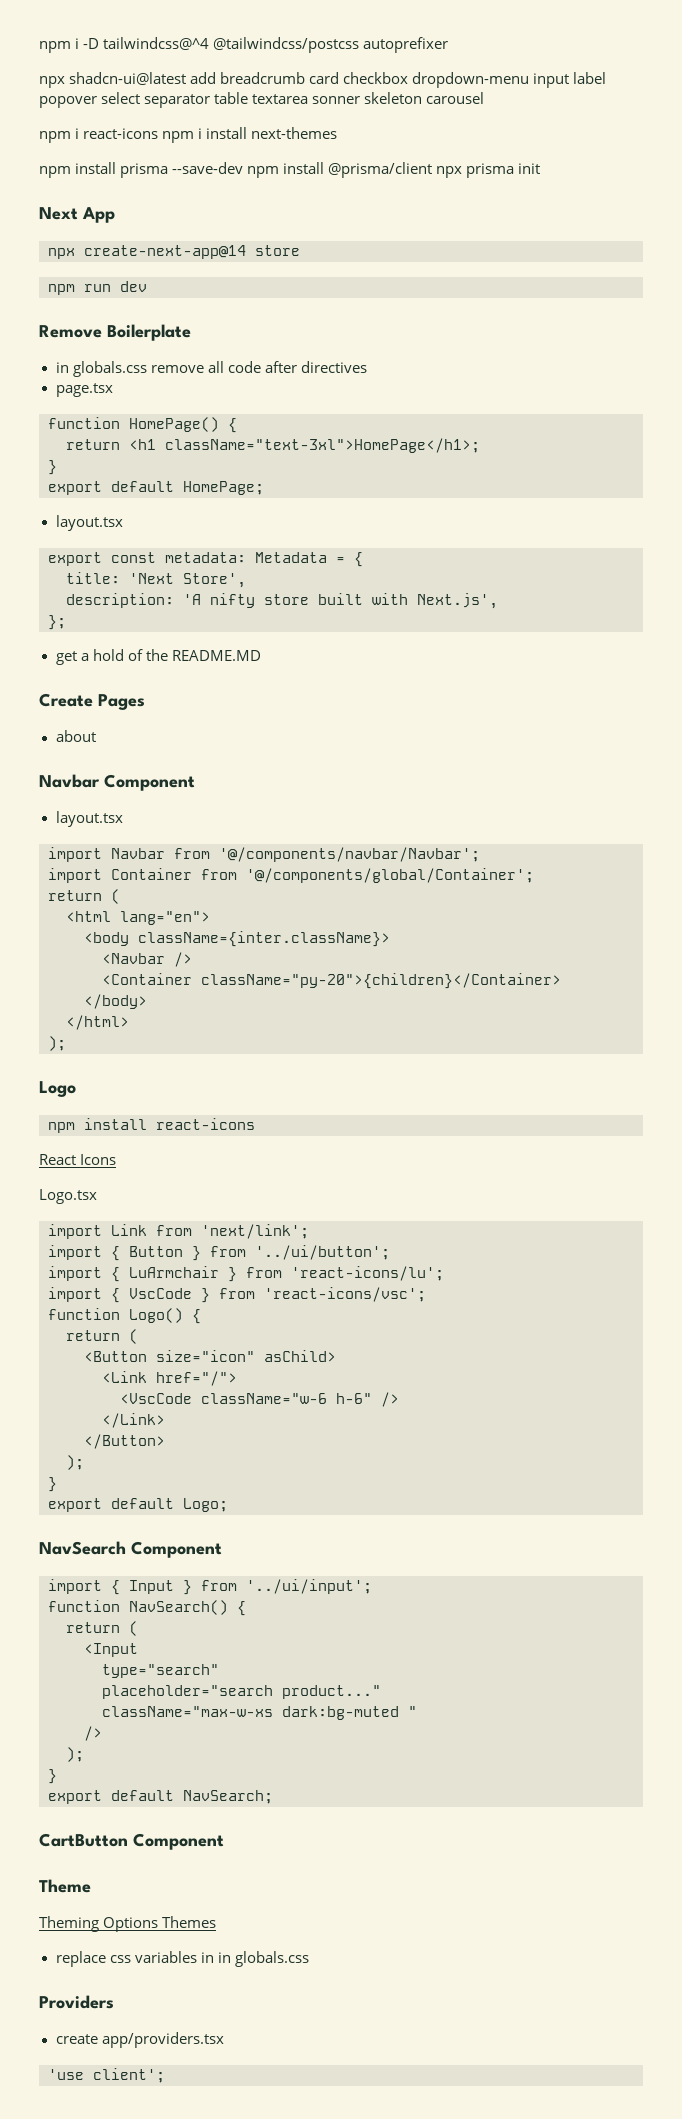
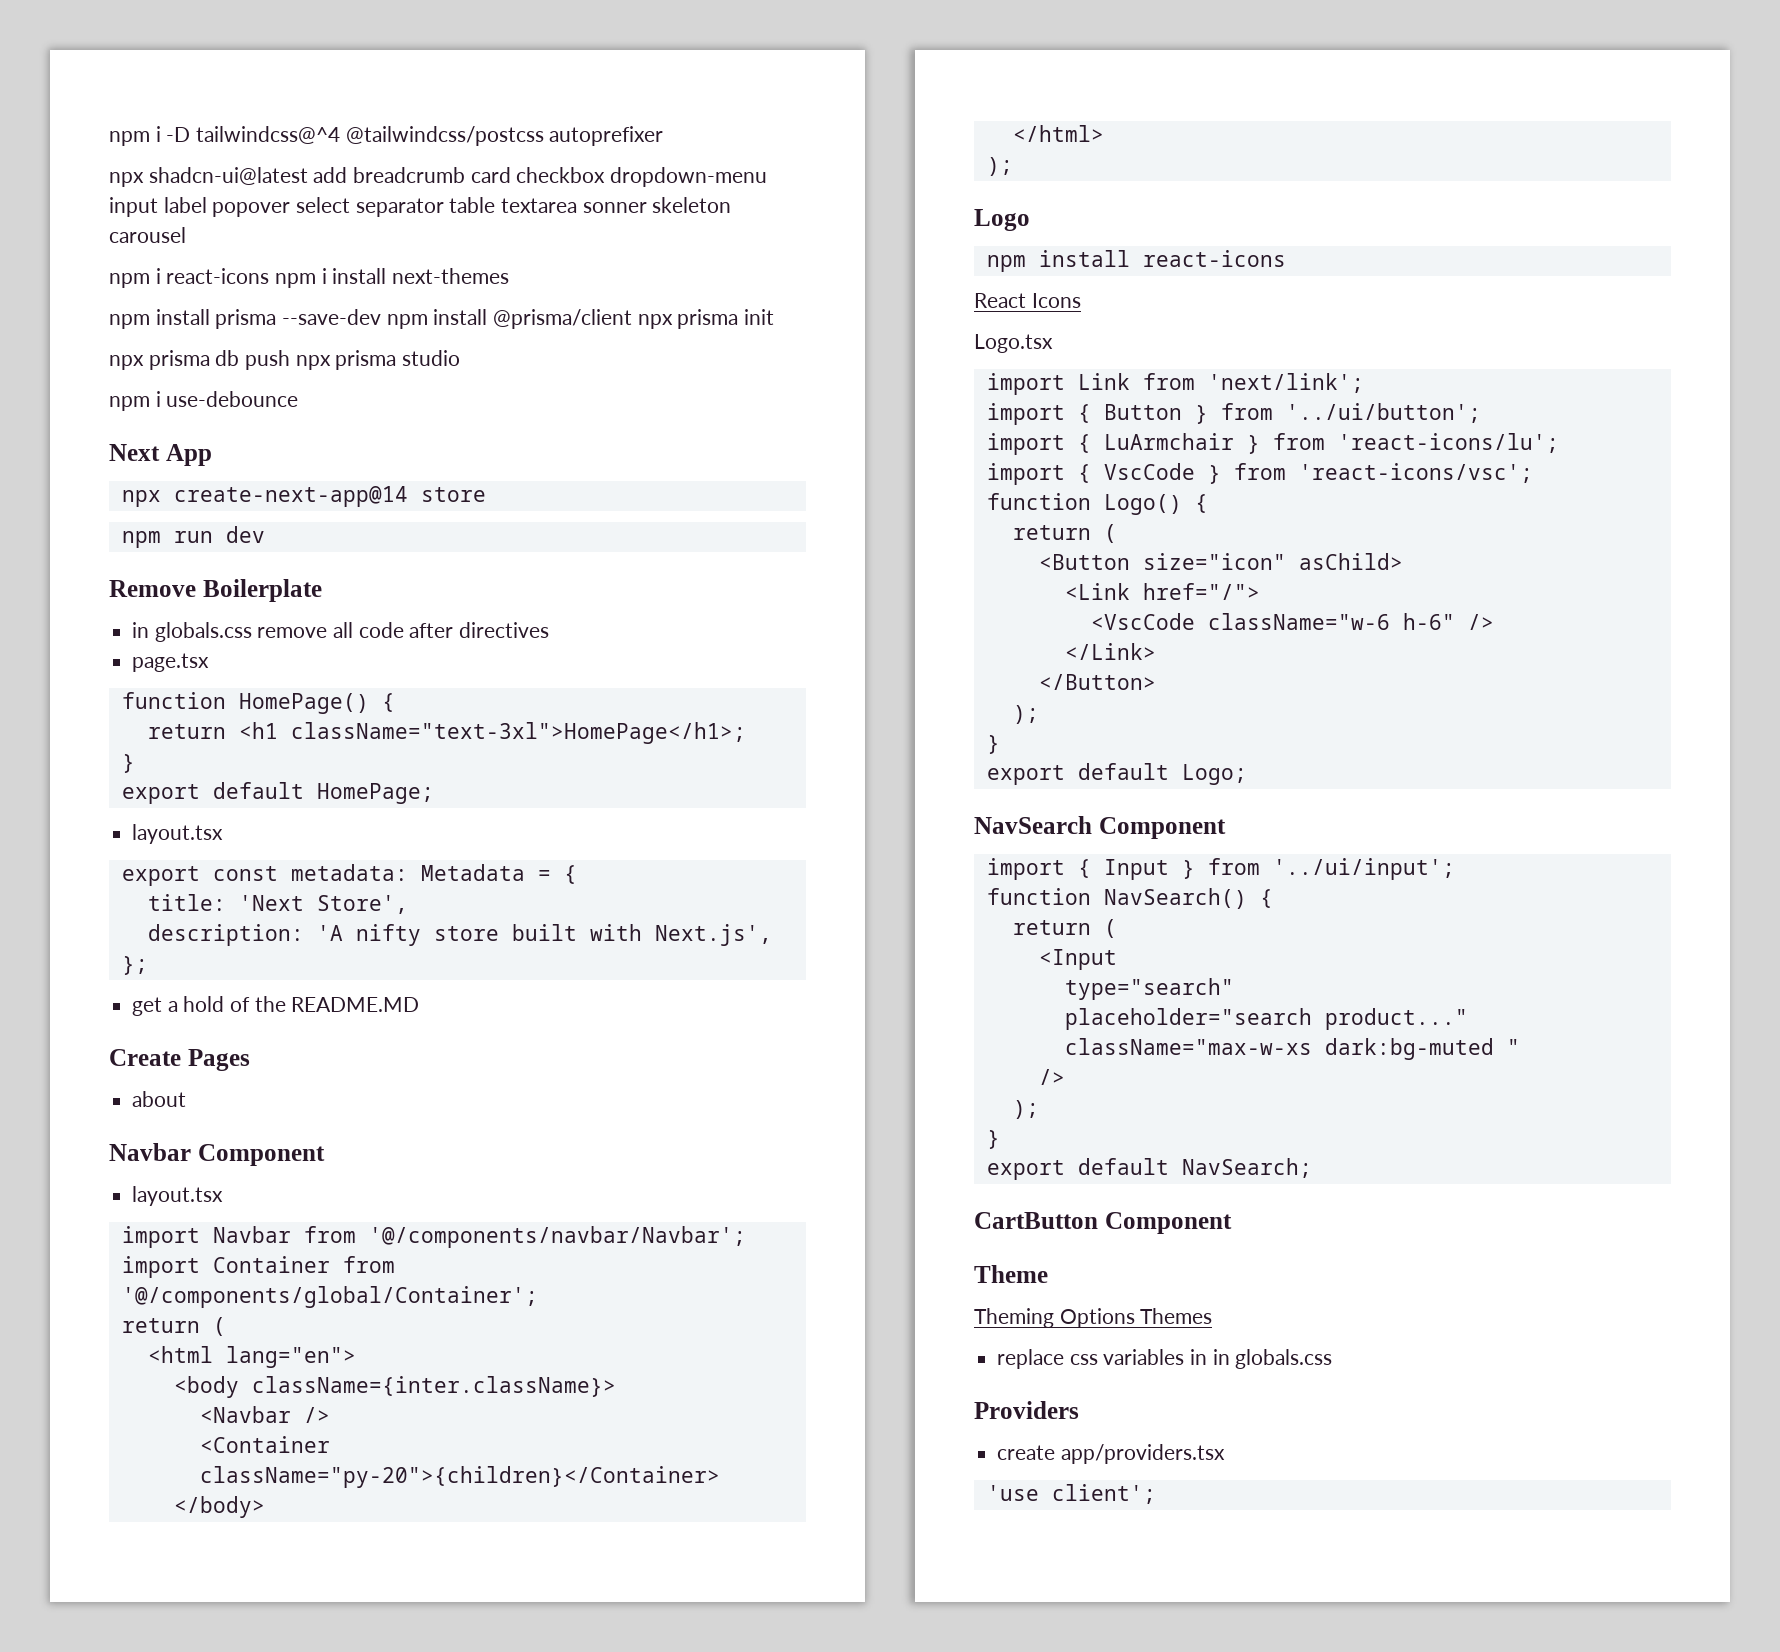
+ npx prisma db push npx prisma studio
+ npm i use-debounce

